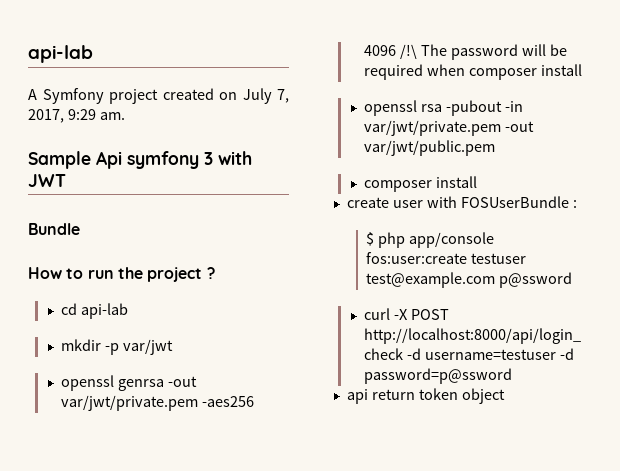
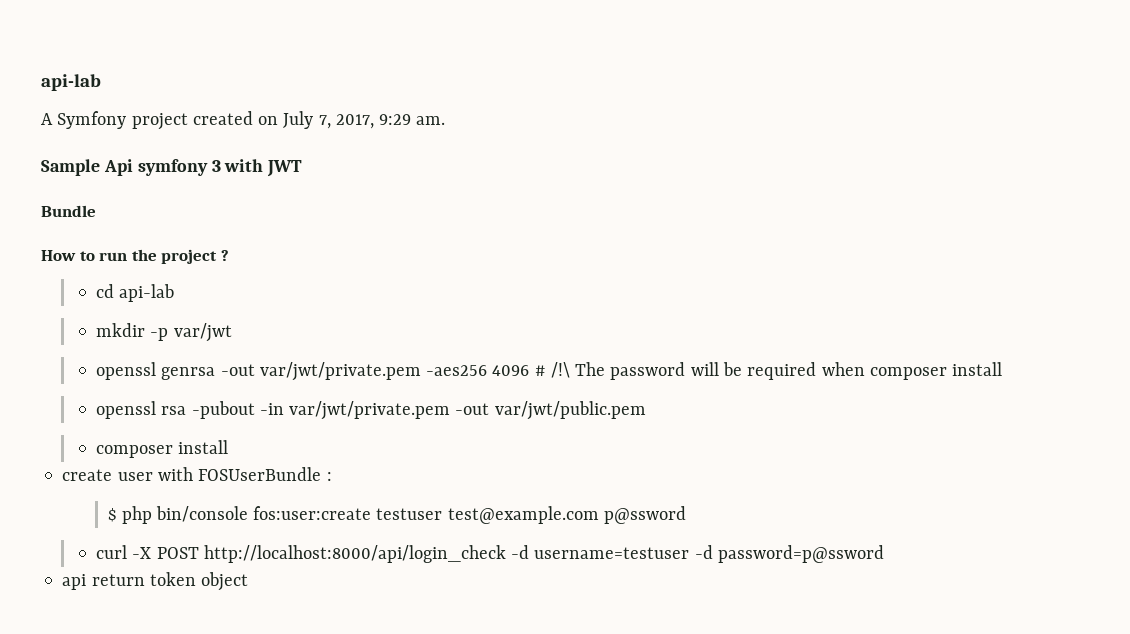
- openssl genrsa -out var/jwt/private.pem -aes256 4096 /!\ The password will be required when composer install
+ openssl genrsa -out var/jwt/private.pem -aes256 4096 # /!\ The password will be required when composer install
- $ php app/console fos:user:create testuser test@example.com p@ssword
+ $ php bin/console fos:user:create testuser test@example.com p@ssword

